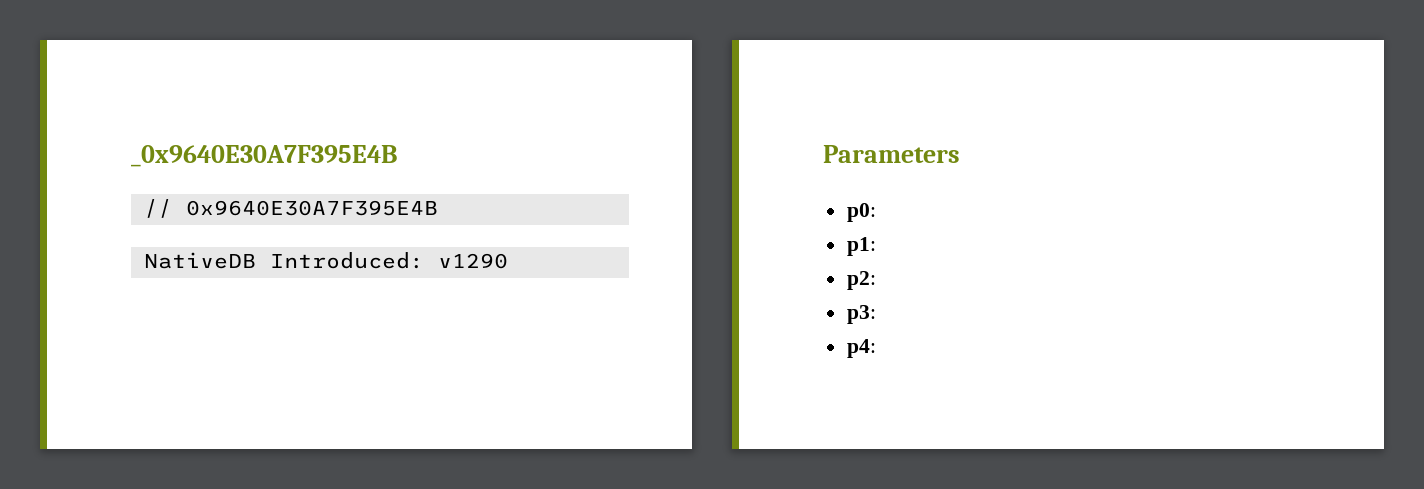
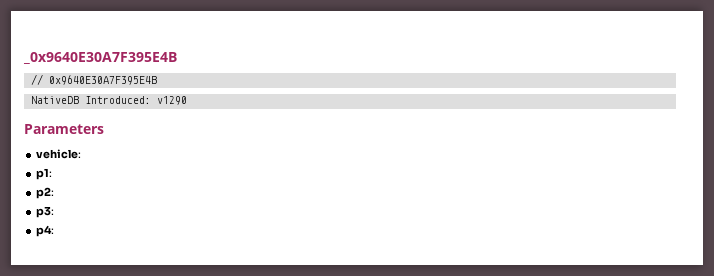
- p0:
+ vehicle:

